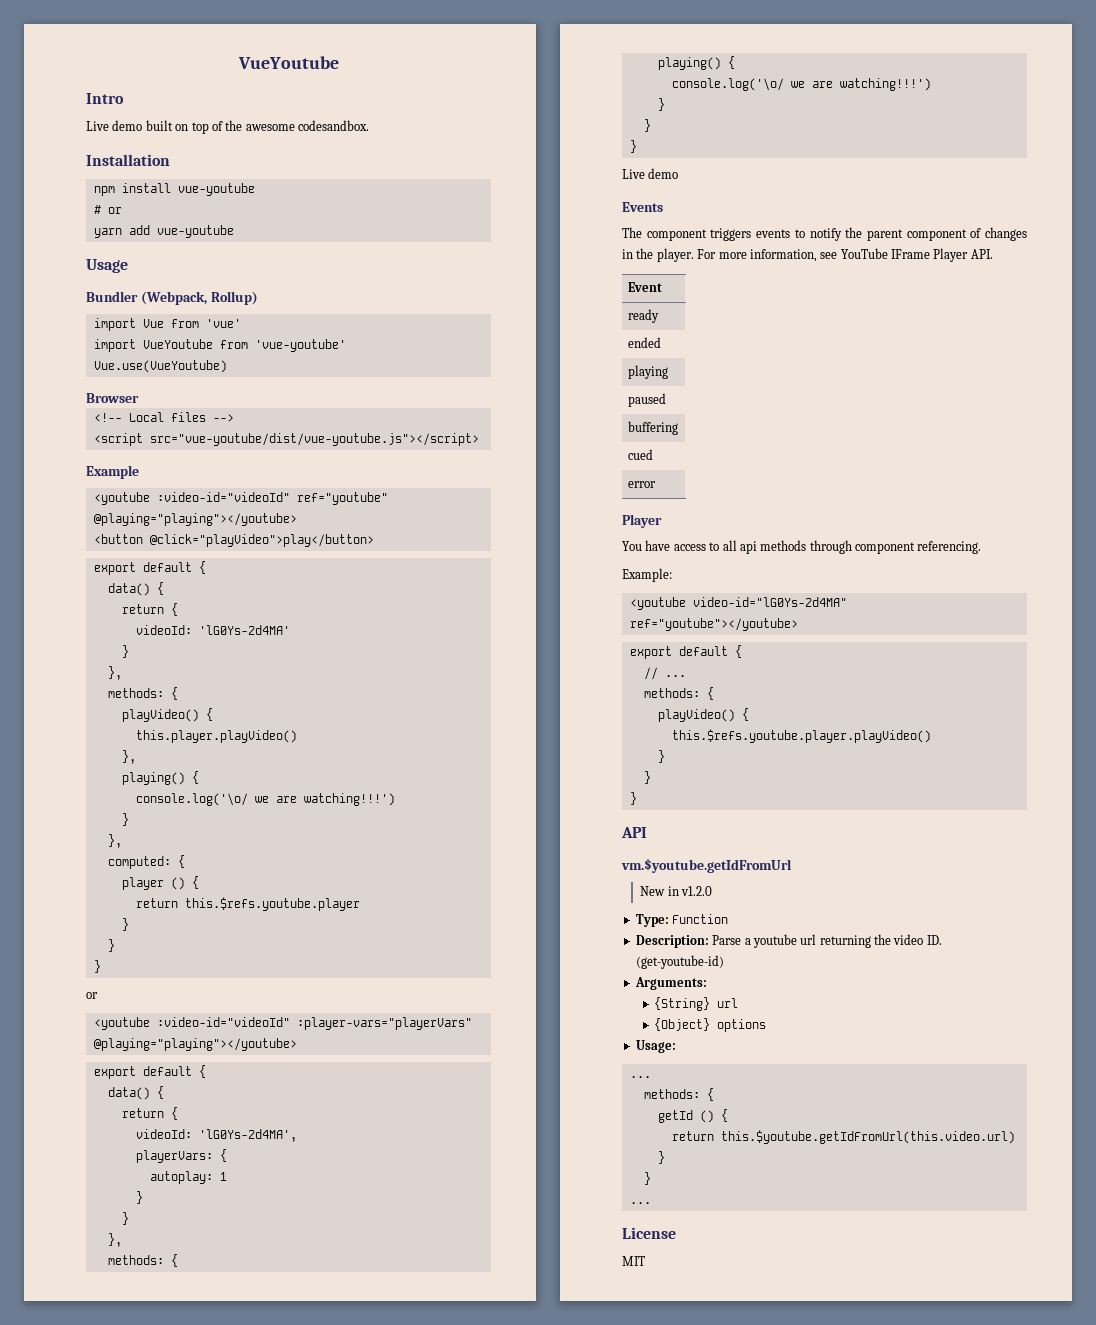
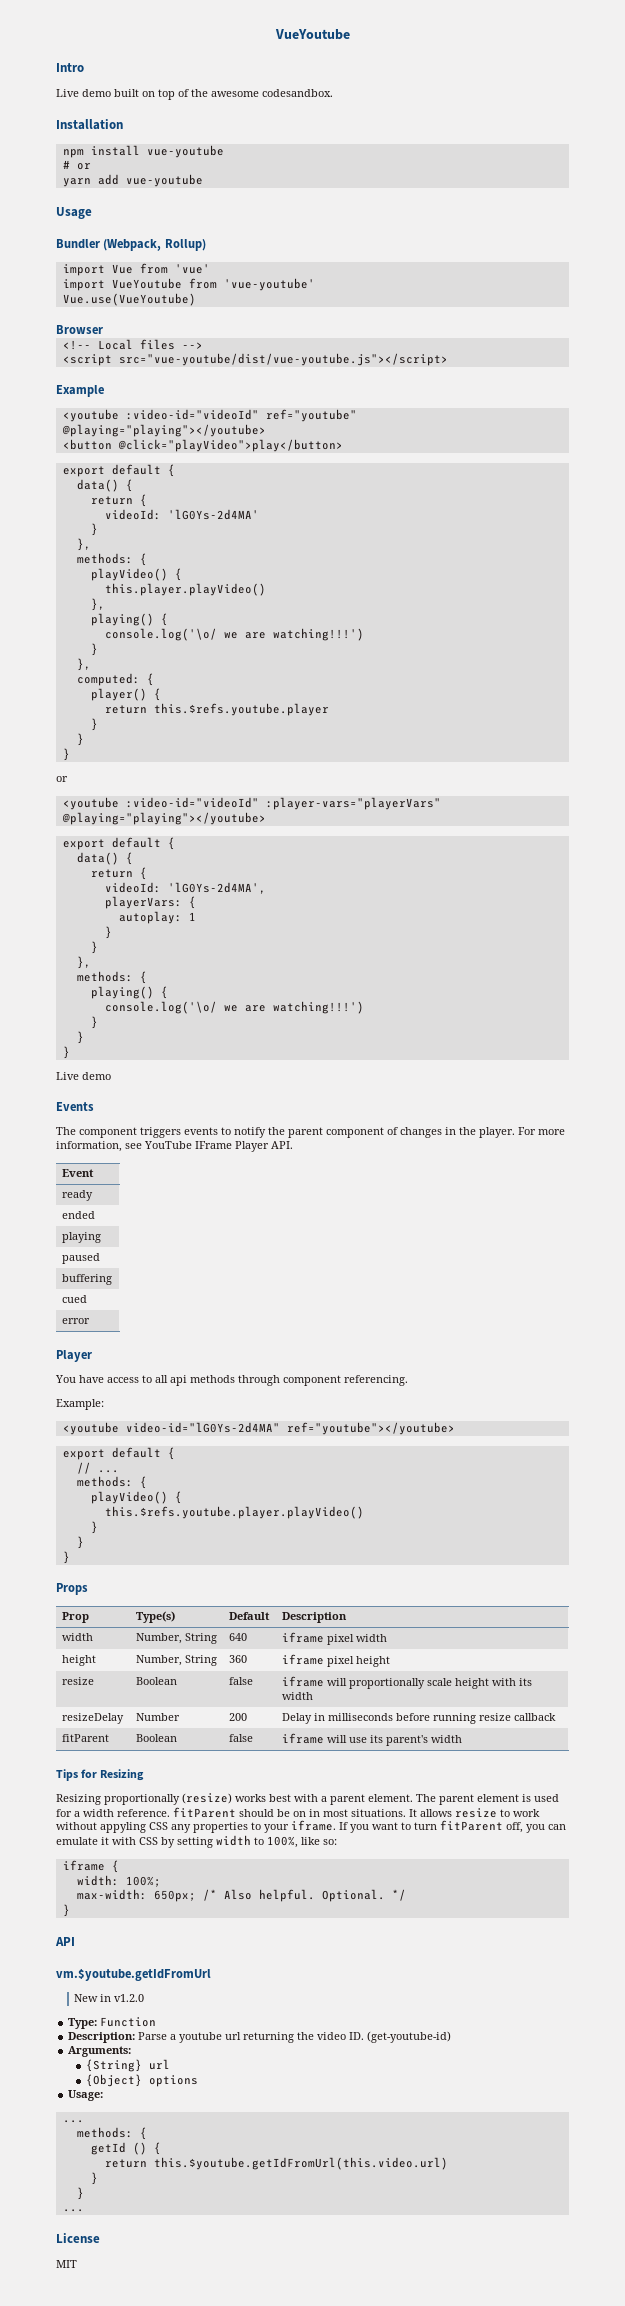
- player () {
+ player() {
+ Props
+ Prop | Type(s) | Default | Description
+ width | Number, String | 640 | iframe pixel width
+ height | Number, String | 360 | iframe pixel height
+ resize | Boolean | false | iframe will proportionally scale height with its width
+ resizeDelay | Number | 200 | Delay in milliseconds before running resize callback
+ fitParent | Boolean | false | iframe will use its parent's width
+ Tips for Resizing
+ Resizing proportionally (resize) works best with a parent element. The parent element is used for a width reference. fitParent should be on in most situations. It allows resize to work without appyling CSS any properties to your iframe. If you want to turn fitParent off, you can emulate it with CSS by setting width to 100%, like so:
+ iframe {
+ width: 100%;
+ max-width: 650px; /* Also helpful. Optional. */
+ }

